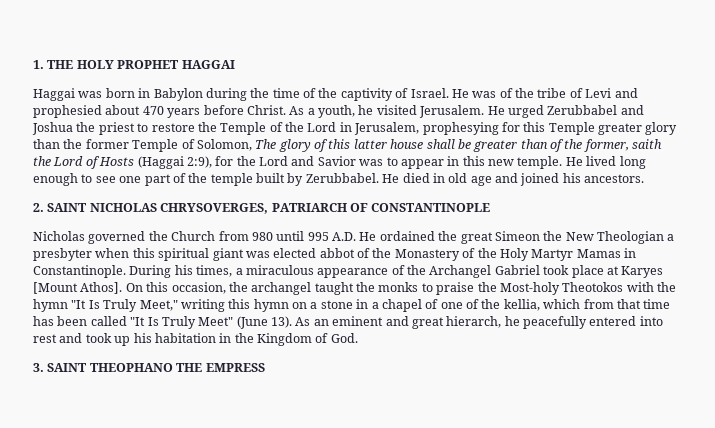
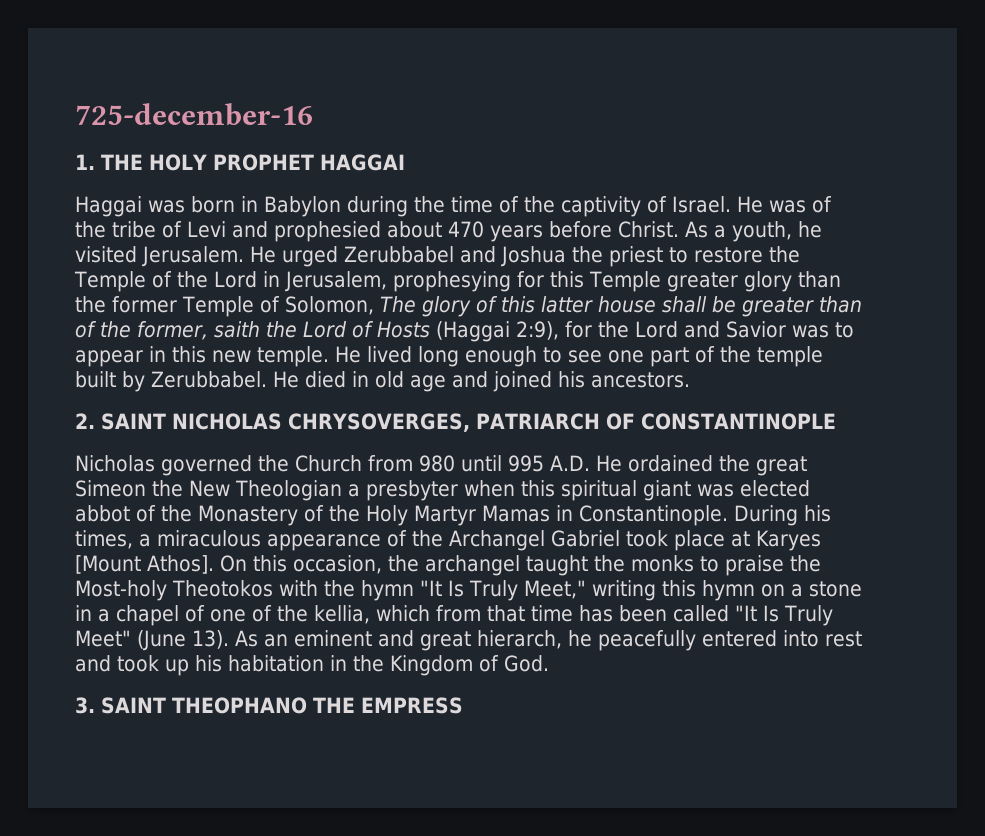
+ 725-december-16

